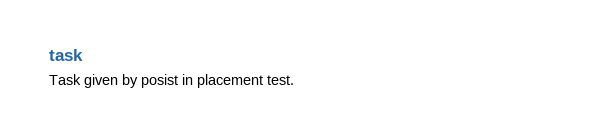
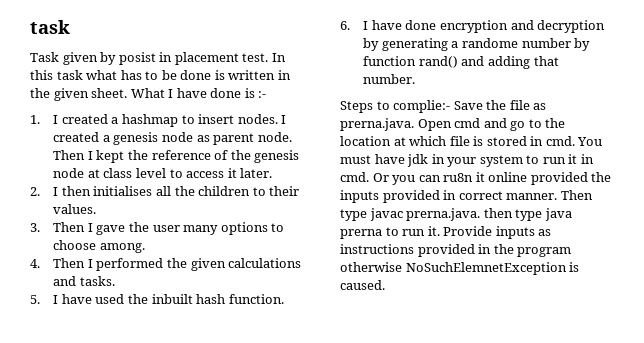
+ In this task what has to be done is written in the given sheet. What I have done is :-
+ 1. I created a hashmap to insert nodes. I created a genesis node as parent node. Then I kept the reference of the genesis node at class level to access it later.
+ 2. I then initialises all the children to their values.
+ 3. Then I gave the user many options to choose among.
+ 4. Then I performed the given calculations and tasks.
+ 5. I have used the inbuilt hash function.
+ 6. I have done encryption and decryption by generating a randome number by function rand() and adding that number.
+ Steps to complie:- Save the file as prerna.java. Open cmd and go to the location at which file is stored in cmd. You must have jdk in your system to run it in cmd. Or you can ru8n it online provided the inputs provided in correct manner. Then type javac prerna.java. then type java prerna to run it. Provide inputs as instructions provided in the program otherwise NoSuchElemnetException is caused.

